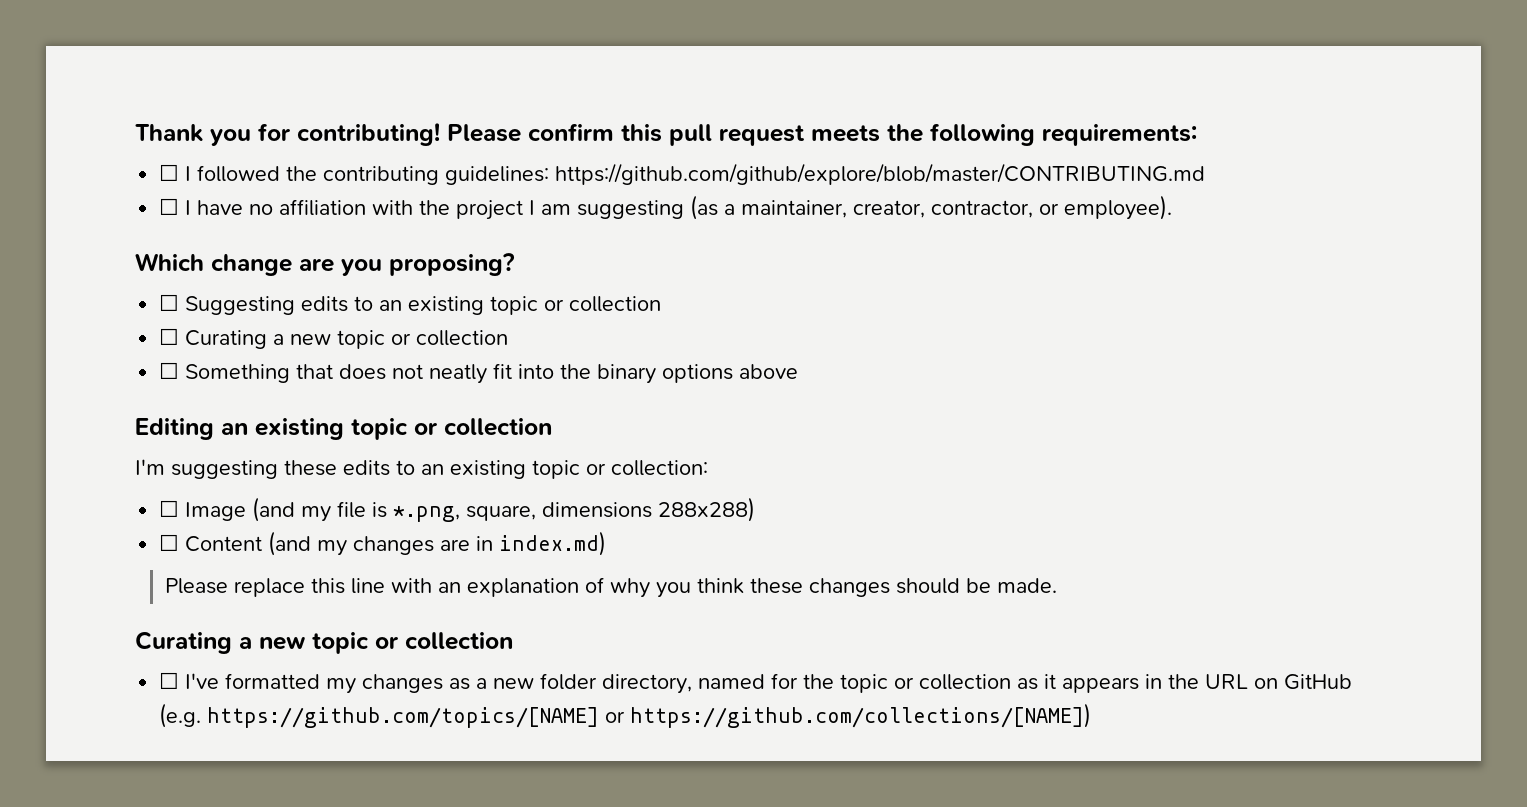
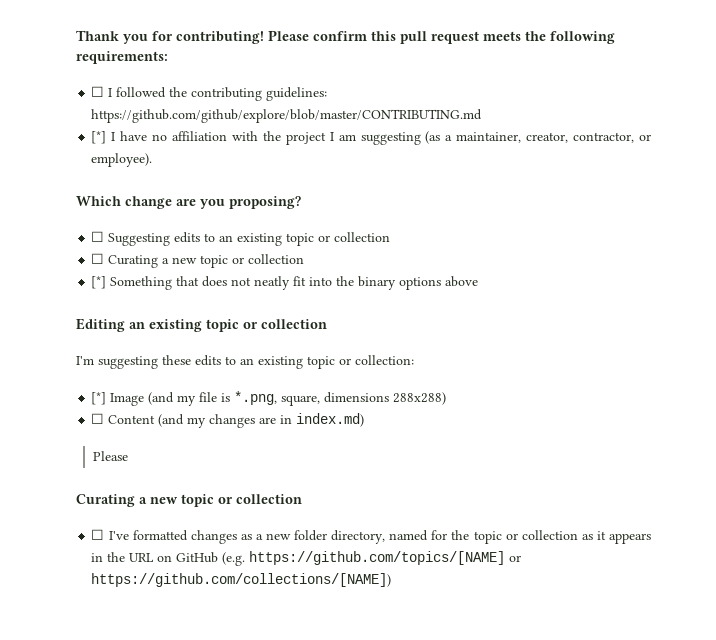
- ☐ I have no affiliation with the project I am suggesting (as a maintainer, creator, contractor, or employee).
+ [*] I have no affiliation with the project I am suggesting (as a maintainer, creator, contractor, or employee).
- ☐ Something that does not neatly fit into the binary options above
+ [*] Something that does not neatly fit into the binary options above
- ☐ Image (and my file is *.png, square, dimensions 288x288)
+ [*] Image (and my file is *.png, square, dimensions 288x288)
  ☐ Content (and my changes are in index.md)
- Please replace this line with an explanation of why you think these changes should be made.
+ Please
- ☐ I've formatted my changes as a new folder directory, named for the topic or collection as it appears in the URL on GitHub (e.g. https://github.com/topics/[NAME] or https://github.com/collections/[NAME])
+ ☐ I've formatted changes as a new folder directory, named for the topic or collection as it appears in the URL on GitHub (e.g. https://github.com/topics/[NAME] or https://github.com/collections/[NAME])

